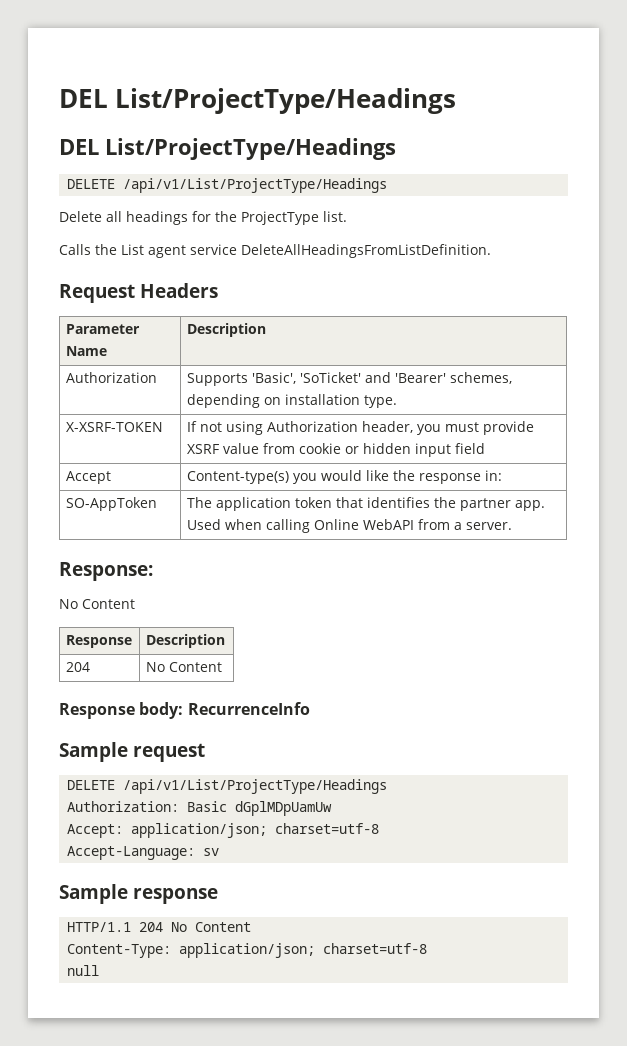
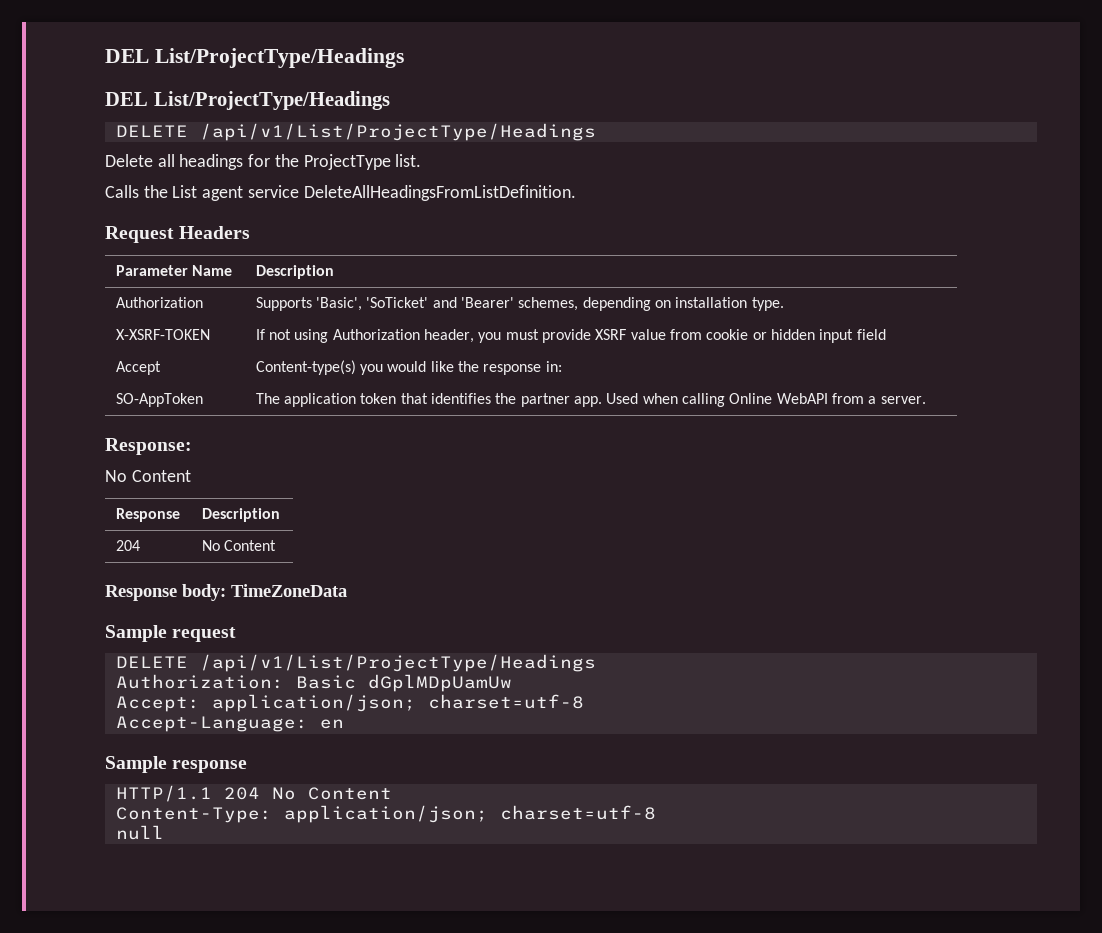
- Response body: RecurrenceInfo
+ Response body: TimeZoneData
- Accept-Language: sv
+ Accept-Language: en

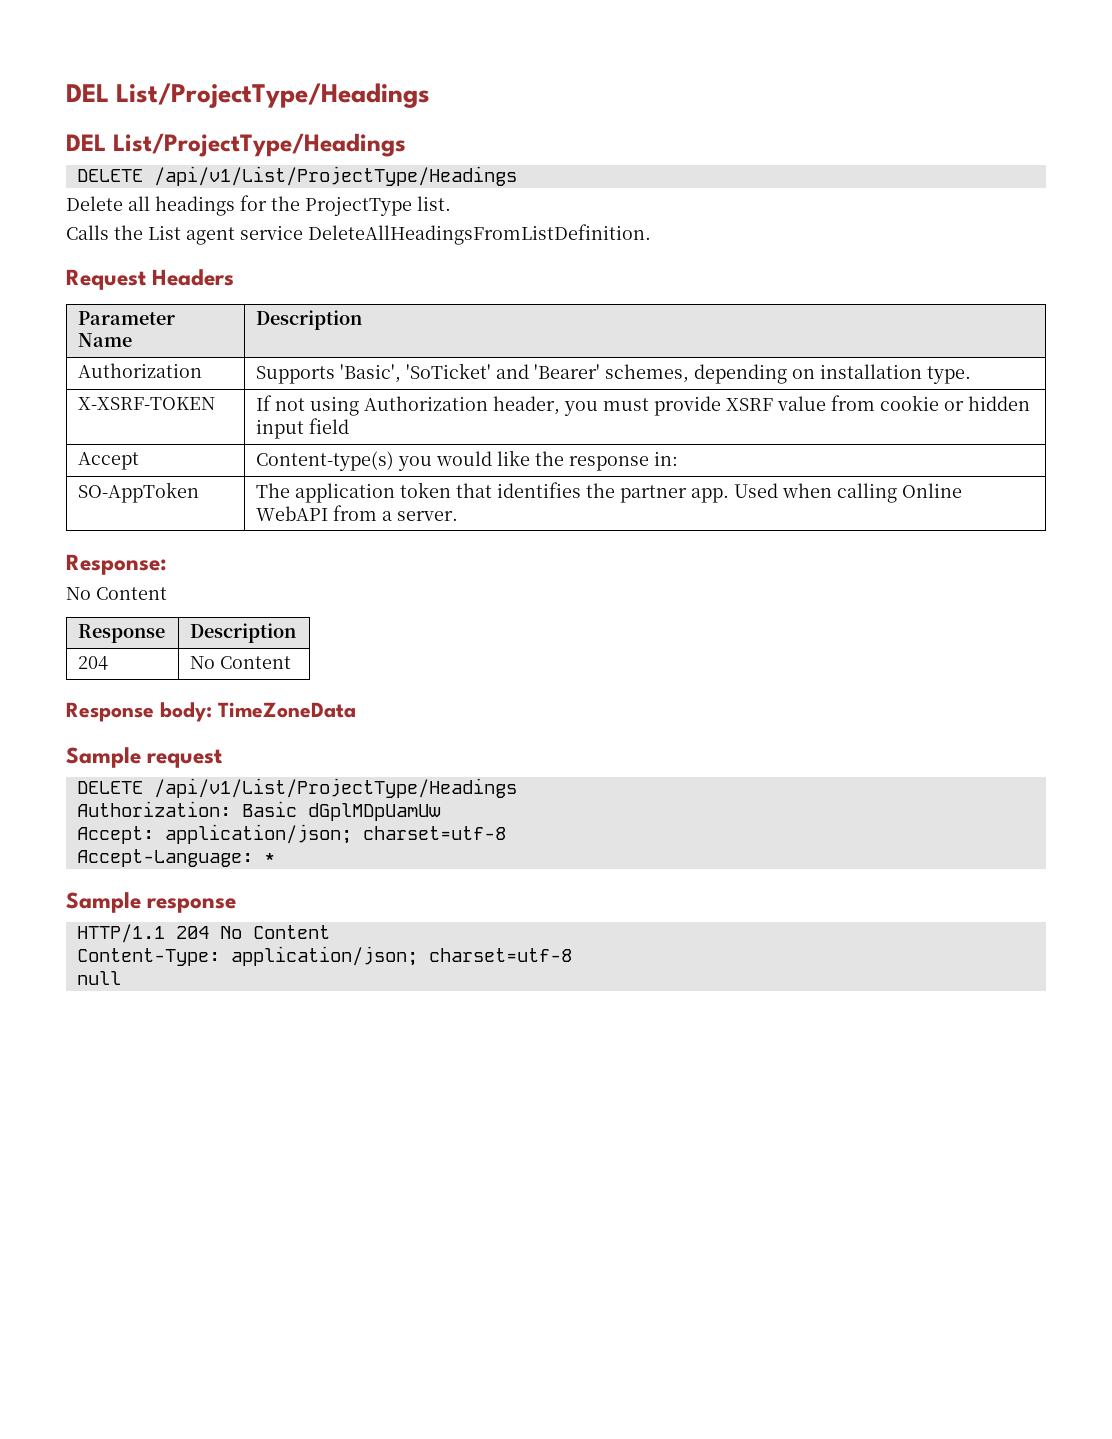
- Accept-Language: en
+ Accept-Language: *

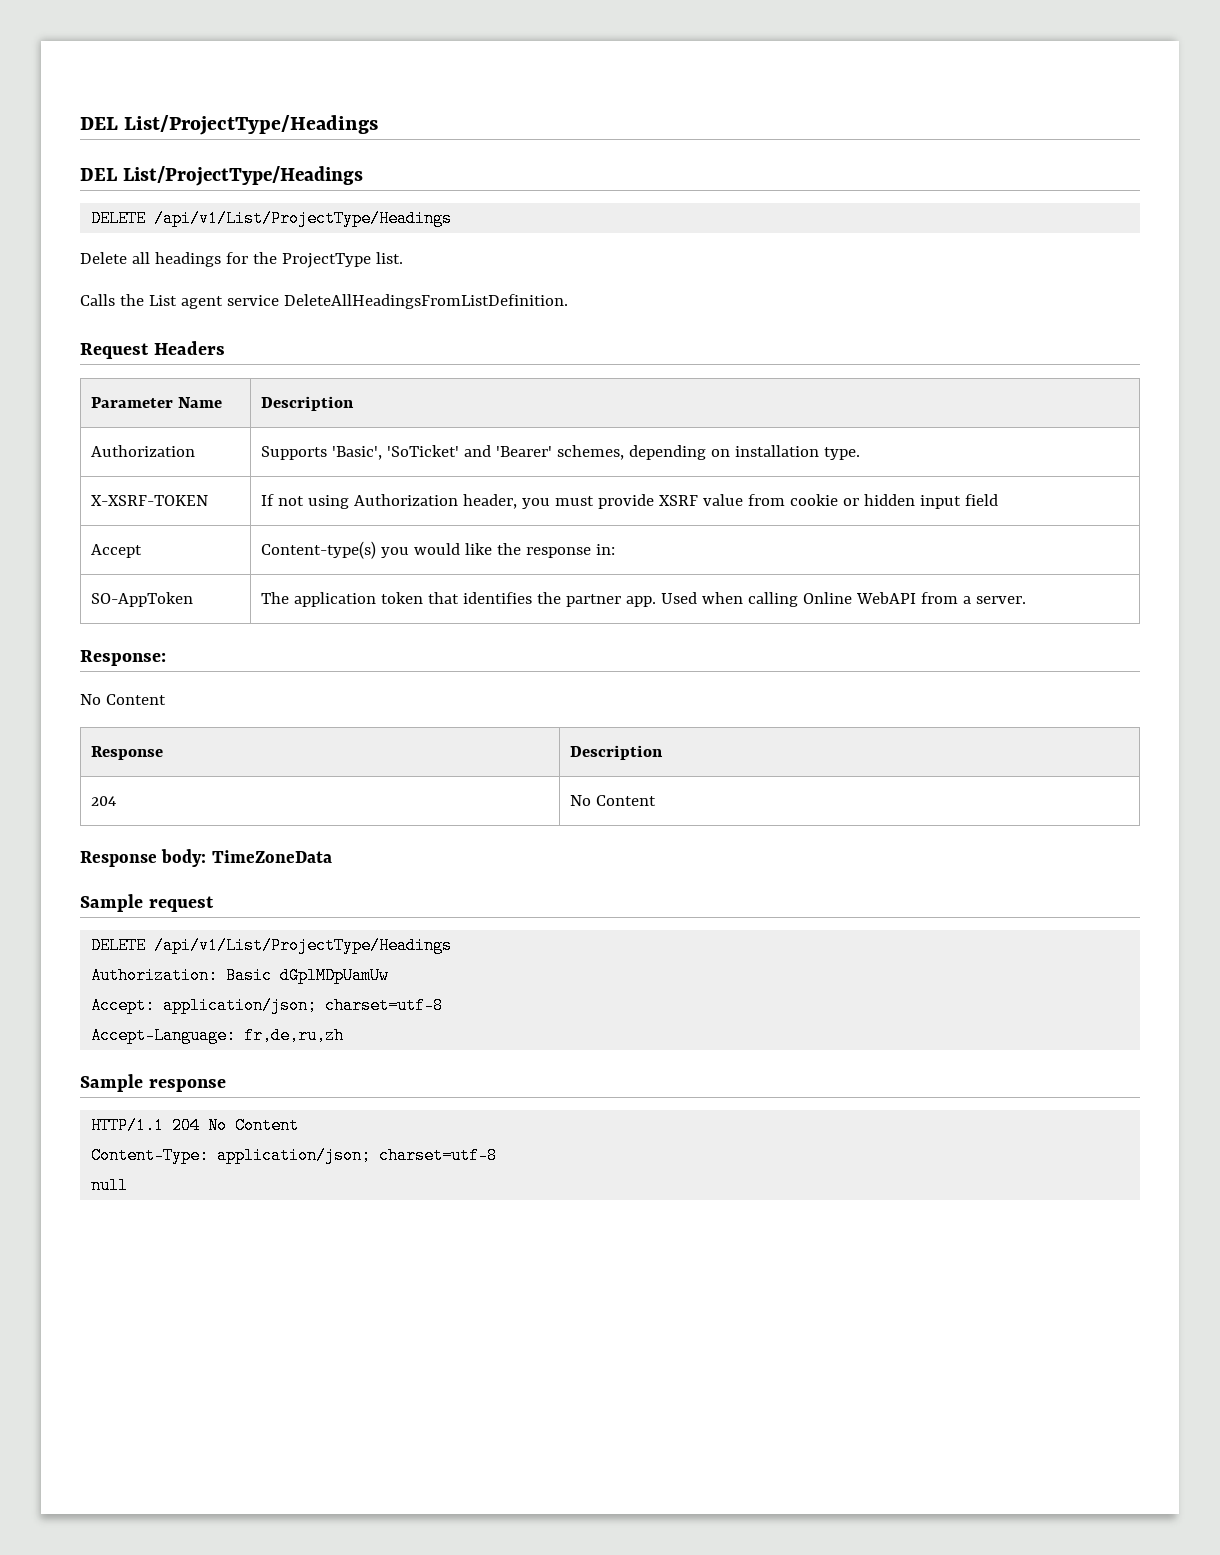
- Accept-Language: *
+ Accept-Language: fr,de,ru,zh

